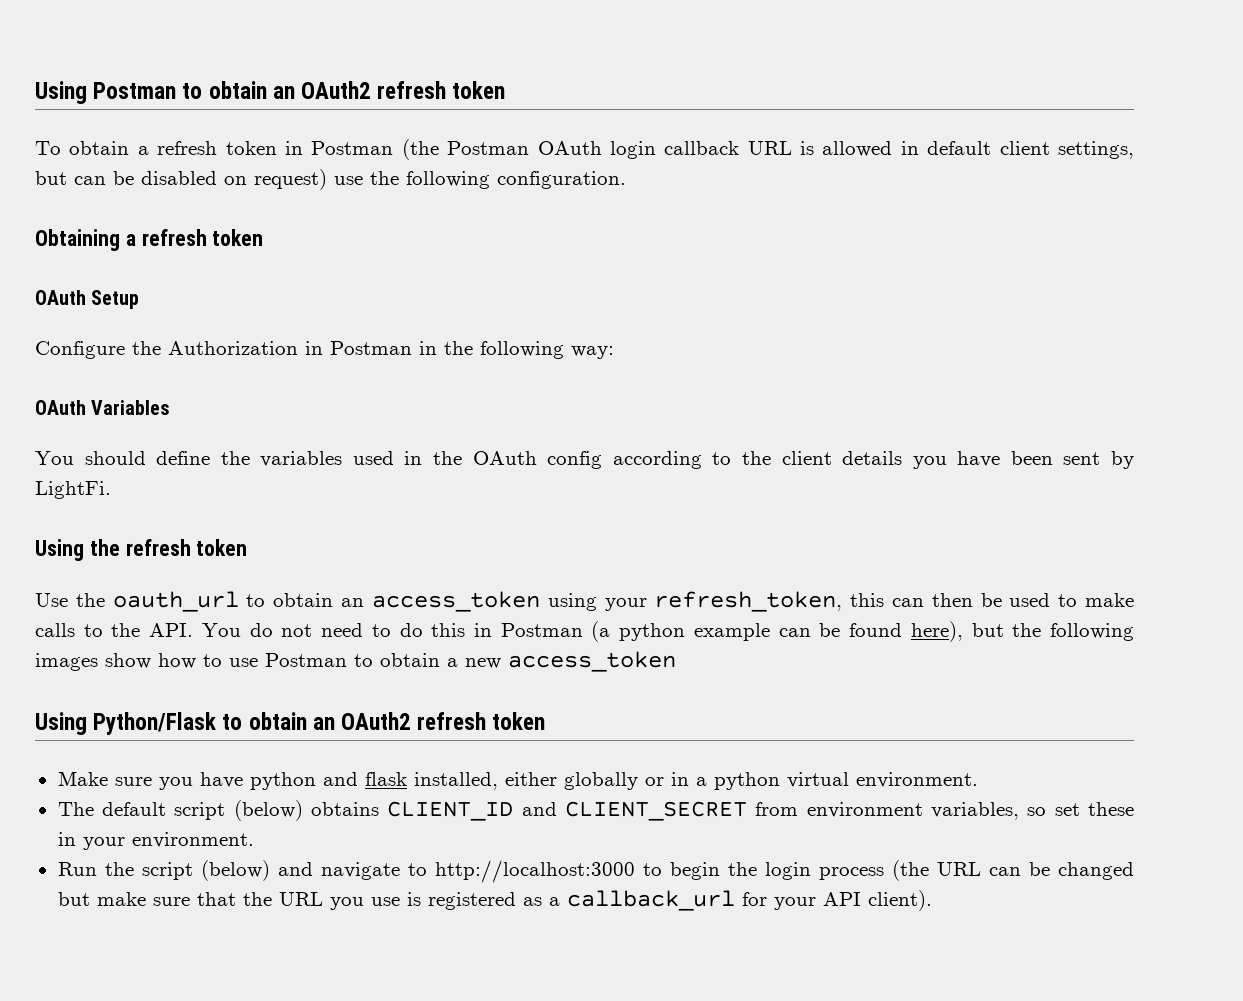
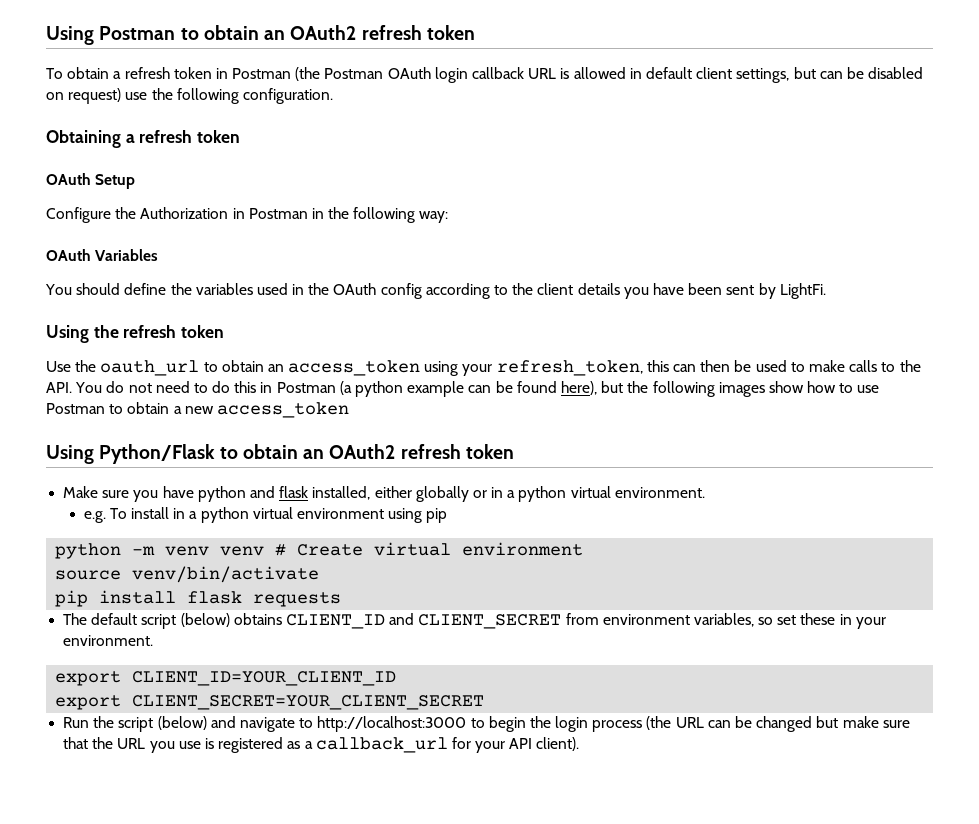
+ e.g. To install in a python virtual environment using pip
+ python -m venv venv # Create virtual environment
+ source venv/bin/activate
+ pip install flask requests
+ export CLIENT_ID=YOUR_CLIENT_ID
+ export CLIENT_SECRET=YOUR_CLIENT_SECRET

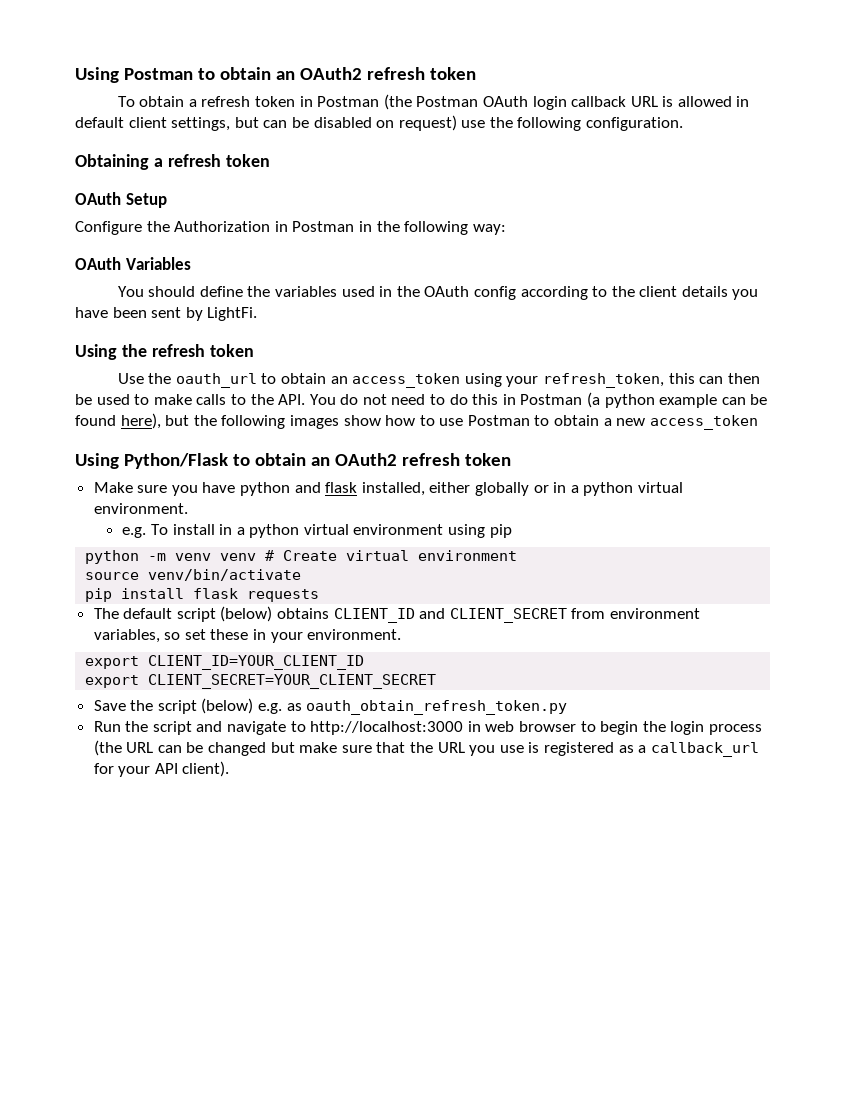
+ Save the script (below) e.g. as oauth_obtain_refresh_token.py
- Run the script (below) and navigate to http://localhost:3000 to begin the login process (the URL can be changed but make sure that the URL you use is registered as a callback_url for your API client).
+ Run the script and navigate to http://localhost:3000 in web browser to begin the login process (the URL can be changed but make sure that the URL you use is registered as a callback_url for your API client).

